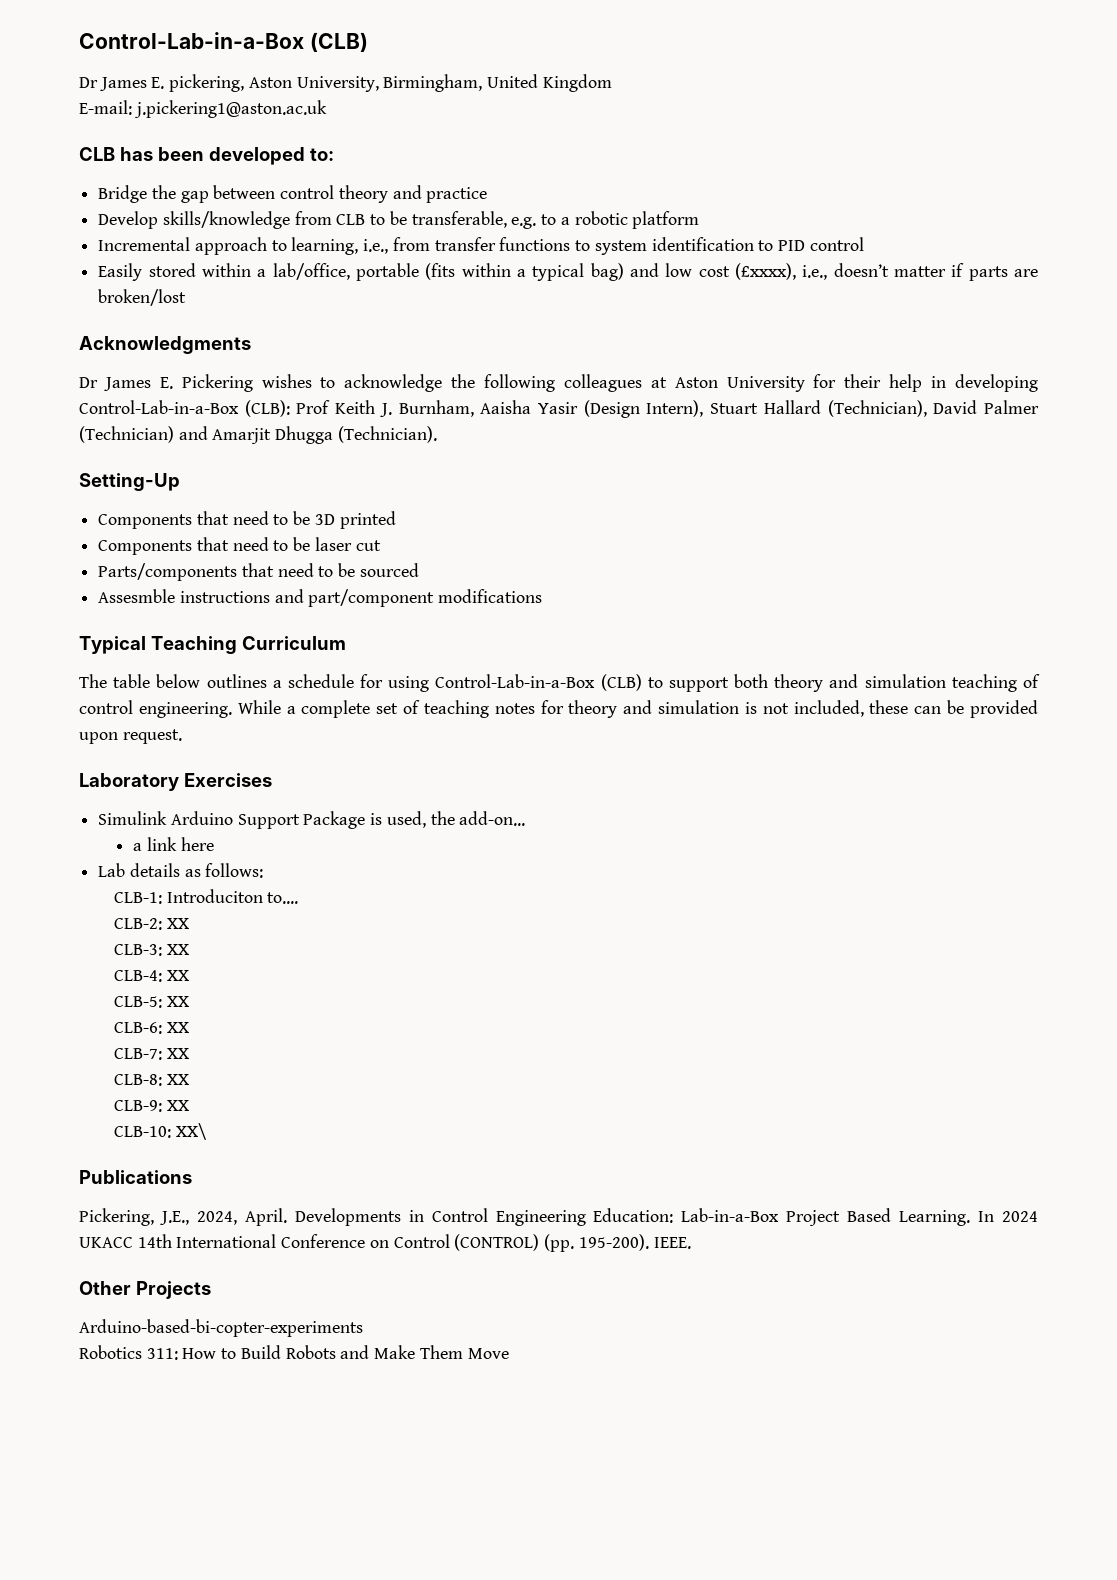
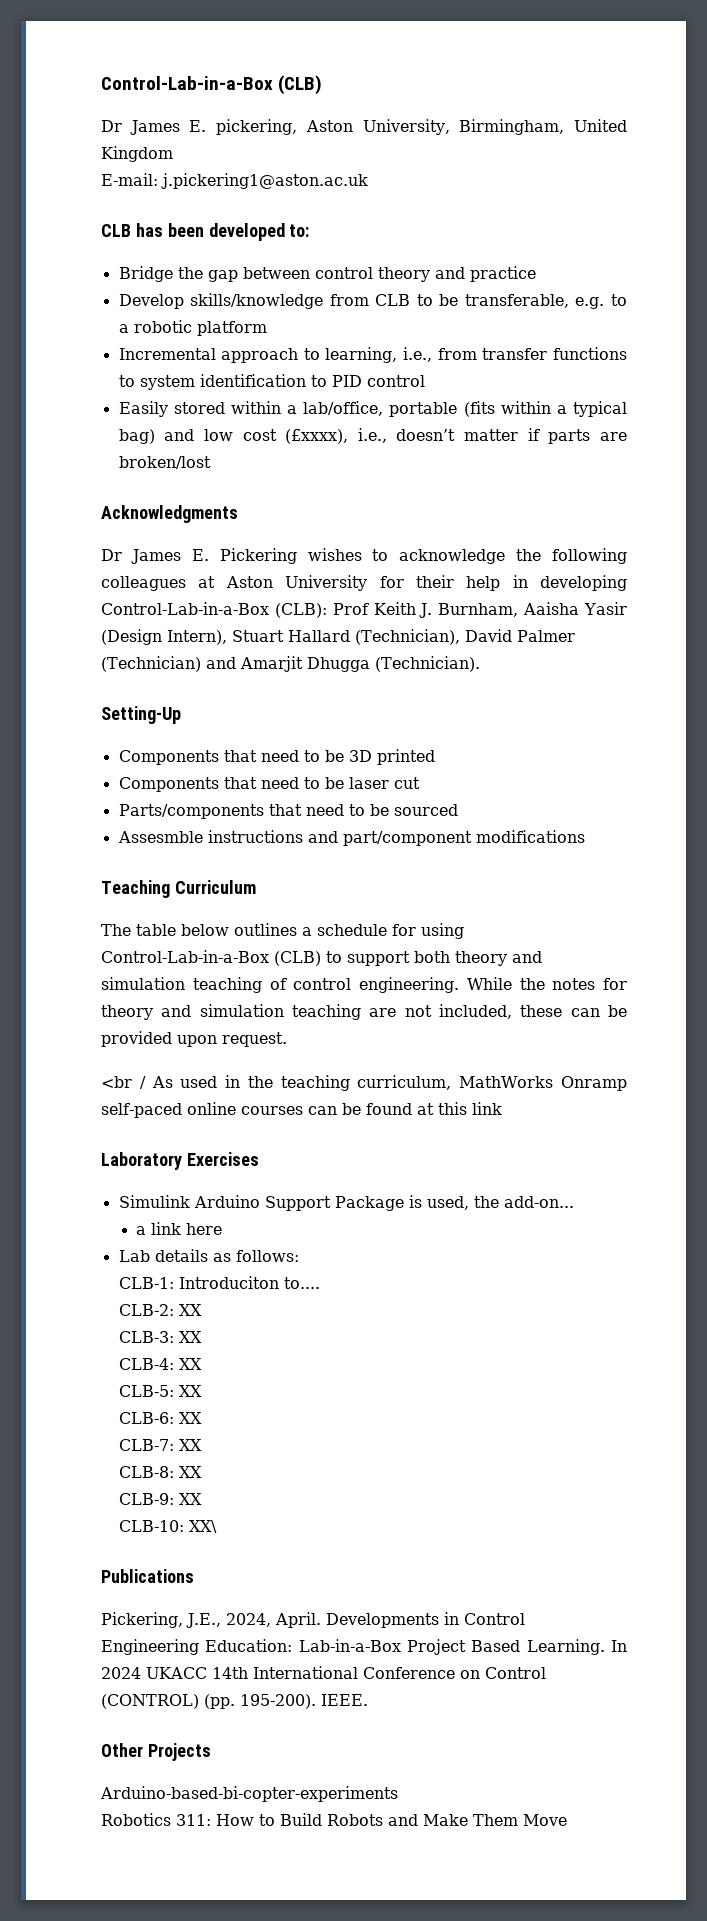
- Typical Teaching Curriculum
+ Teaching Curriculum
- While a complete set of teaching notes for theory and simulation is not included, these can be provided upon request.
+ While the notes for theory and simulation teaching are not included, these can be provided upon request.
+ <br / As used in the teaching curriculum, MathWorks Onramp self-paced online courses can be found at this link

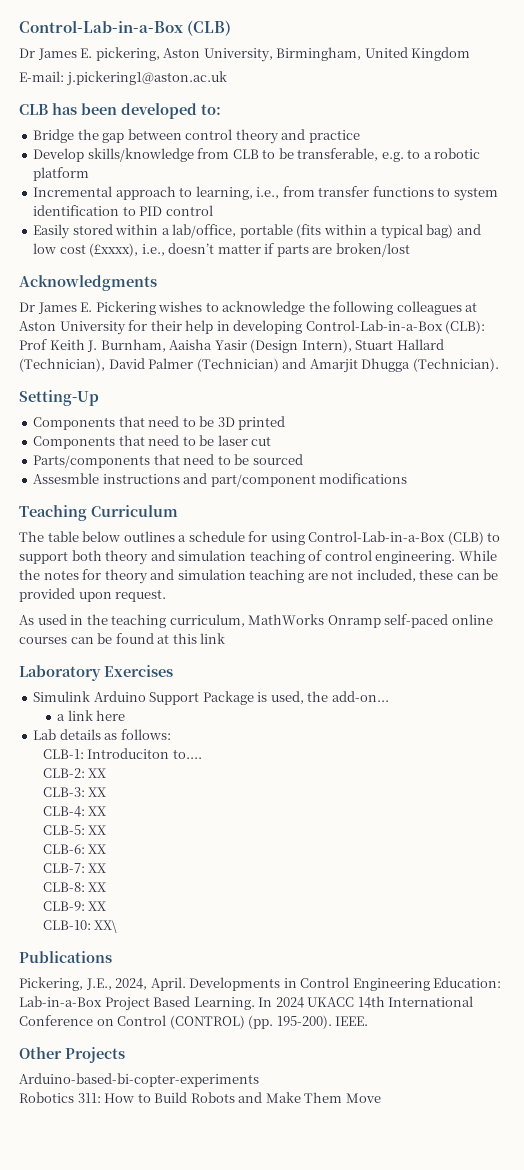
- <br / As used in the teaching curriculum, MathWorks Onramp self-paced online courses can be found at this link
+ As used in the teaching curriculum, MathWorks Onramp self-paced online courses can be found at this link

